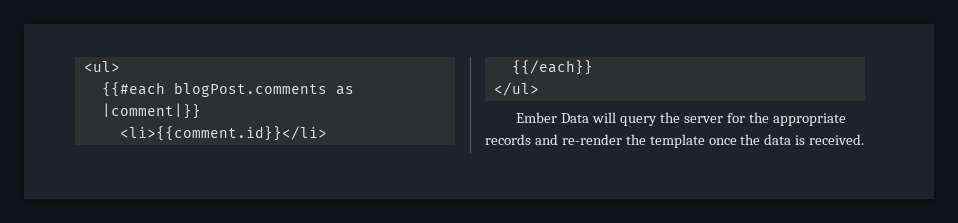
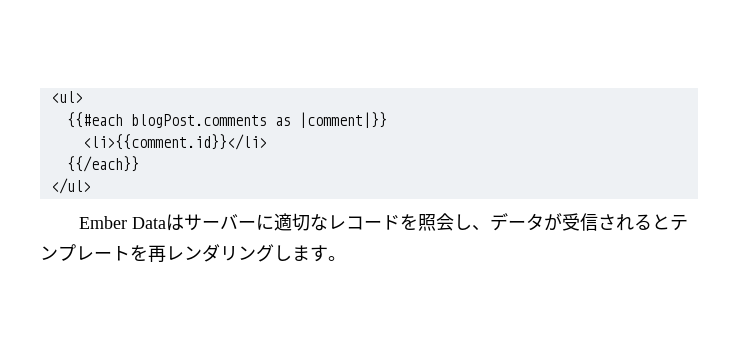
- Ember Data will query the server for the appropriate records and re-render the template once the data is received.
+ Ember Dataはサーバーに適切なレコードを照会し、データが受信されるとテンプレートを再レンダリングします。

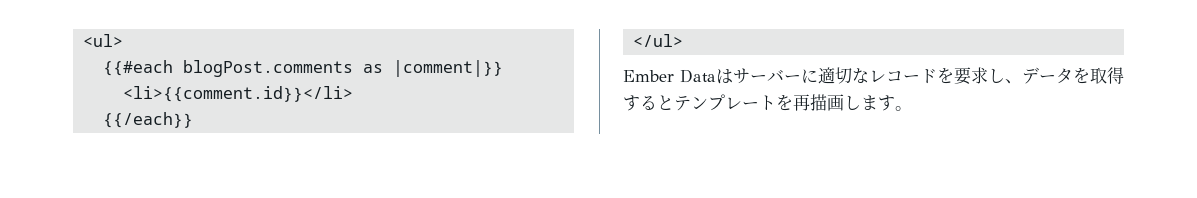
- Ember Dataはサーバーに適切なレコードを照会し、データが受信されるとテンプレートを再レンダリングします。
+ Ember Dataはサーバーに適切なレコードを要求し、データを取得するとテンプレートを再描画します。

